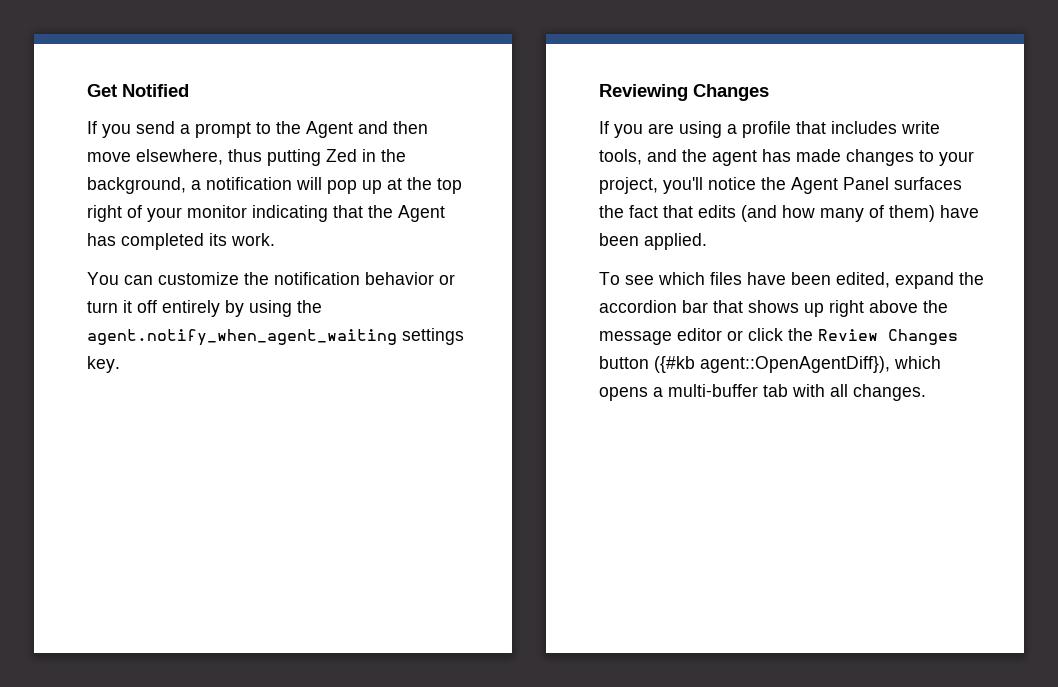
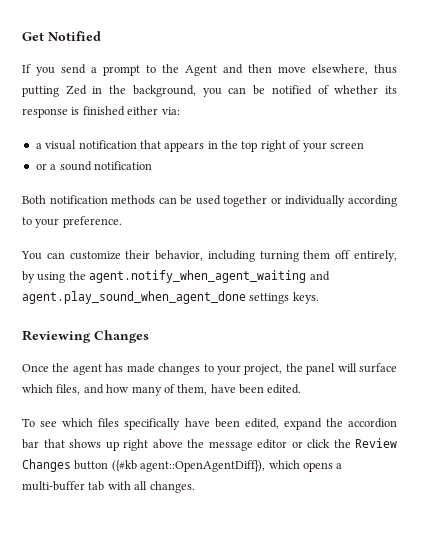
- If you send a prompt to the Agent and then move elsewhere, thus putting Zed in the background, a notification will pop up at the top right of your monitor indicating that the Agent has completed its work.
- You can customize the notification behavior or turn it off entirely by using the agent.notify_when_agent_waiting settings key.
+ If you send a prompt to the Agent and then move elsewhere, thus putting Zed in the background, you can be notified of whether its response is finished either via:
+ a visual notification that appears in the top right of your screen
+ or a sound notification
+ Both notification methods can be used together or individually according to your preference.
+ You can customize their behavior, including turning them off entirely, by using the agent.notify_when_agent_waiting and agent.play_sound_when_agent_done settings keys.
  Reviewing Changes
- If you are using a profile that includes write tools, and the agent has made changes to your project, you'll notice the Agent Panel surfaces the fact that edits (and how many of them) have been applied.
+ Once the agent has made changes to your project, the panel will surface which files, and how many of them, have been edited.
- To see which files have been edited, expand the accordion bar that shows up right above the message editor or click the Review Changes button ({#kb agent::OpenAgentDiff}), which opens a multi-buffer tab with all changes.
+ To see which files specifically have been edited, expand the accordion bar that shows up right above the message editor or click the Review Changes button ({#kb agent::OpenAgentDiff}), which opens a multi-buffer tab with all changes.

